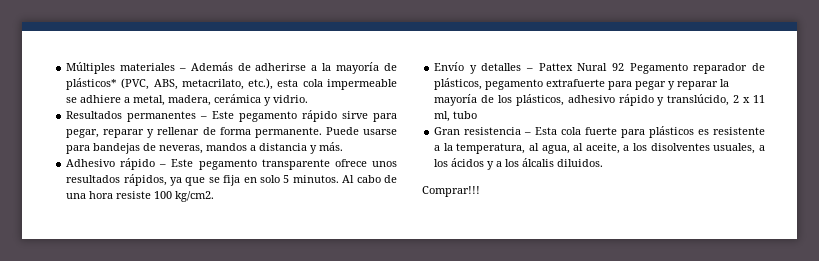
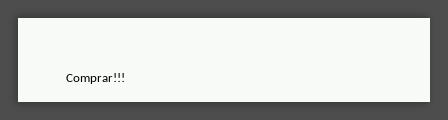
- Múltiples materiales – Además de adherirse a la mayoría de plásticos* (PVC, ABS, metacrilato, etc.), esta cola impermeable se adhiere a metal, madera, cerámica y vidrio.
- Resultados permanentes – Este pegamento rápido sirve para pegar, reparar y rellenar de forma permanente. Puede usarse para bandejas de neveras, mandos a distancia y más.
- Adhesivo rápido – Este pegamento transparente ofrece unos resultados rápidos, ya que se fija en solo 5 minutos. Al cabo de una hora resiste 100 kg/cm2.
- Envío y detalles – Pattex Nural 92 Pegamento reparador de plásticos, pegamento extrafuerte para pegar y reparar la mayoría de los plásticos, adhesivo rápido y translúcido, 2 x 11 ml, tubo
- Gran resistencia – Esta cola fuerte para plásticos es resistente a la temperatura, al agua, al aceite, a los disolventes usuales, a los ácidos y a los álcalis diluidos.

